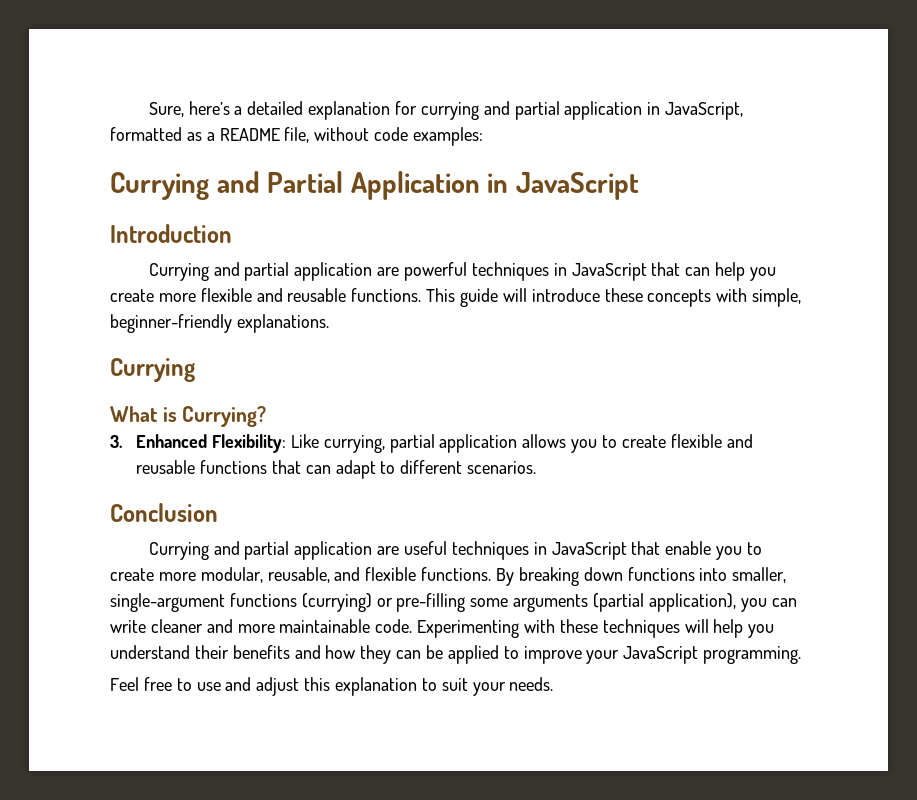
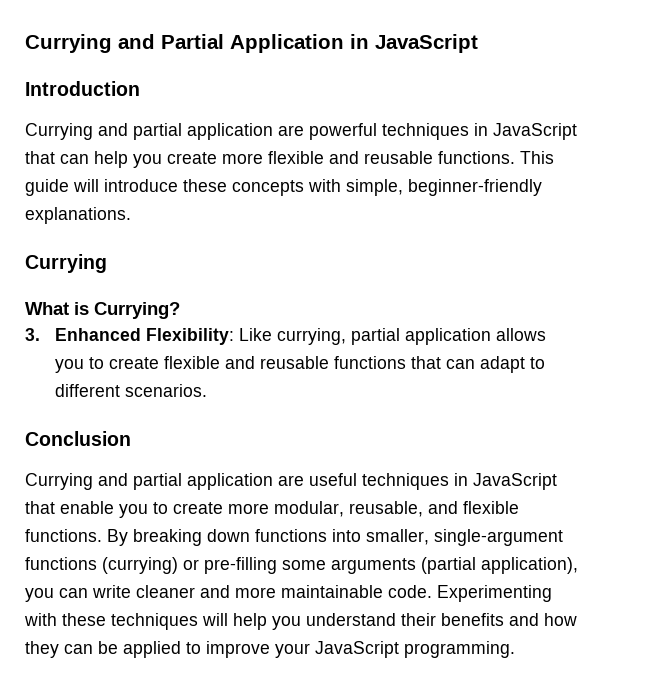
- Sure, here’s a detailed explanation for currying and partial application in JavaScript, formatted as a README file, without code examples:
- Feel free to use and adjust this explanation to suit your needs.

